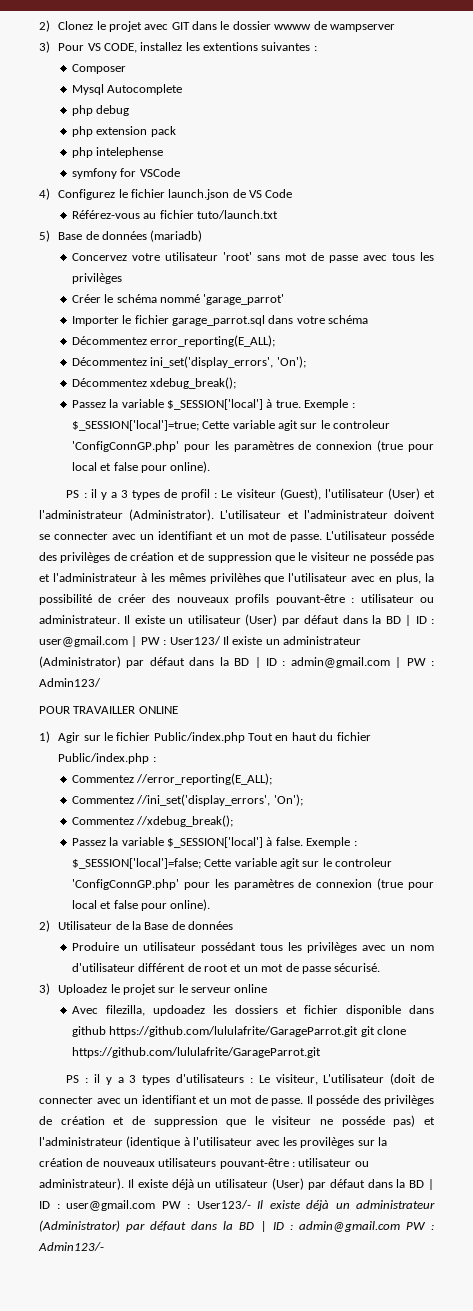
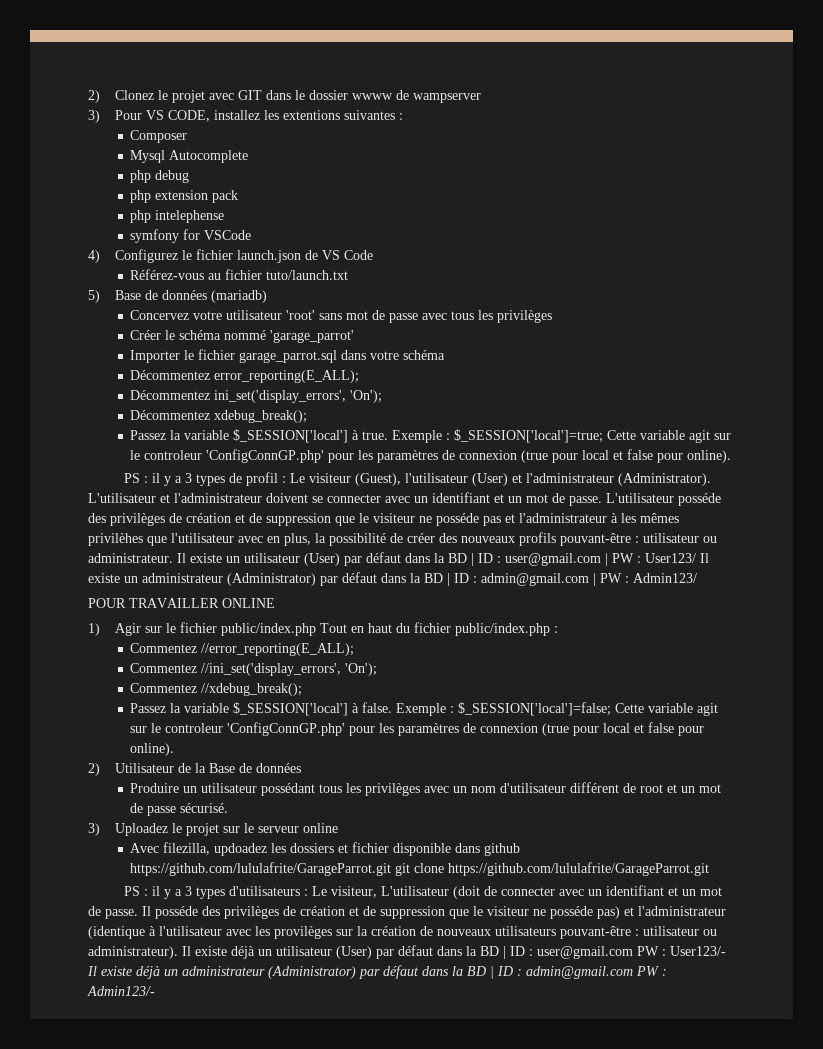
- 1) Agir sur le fichier Public/index.php Tout en haut du fichier Public/index.php :
+ 1) Agir sur le fichier public/index.php Tout en haut du fichier public/index.php :

